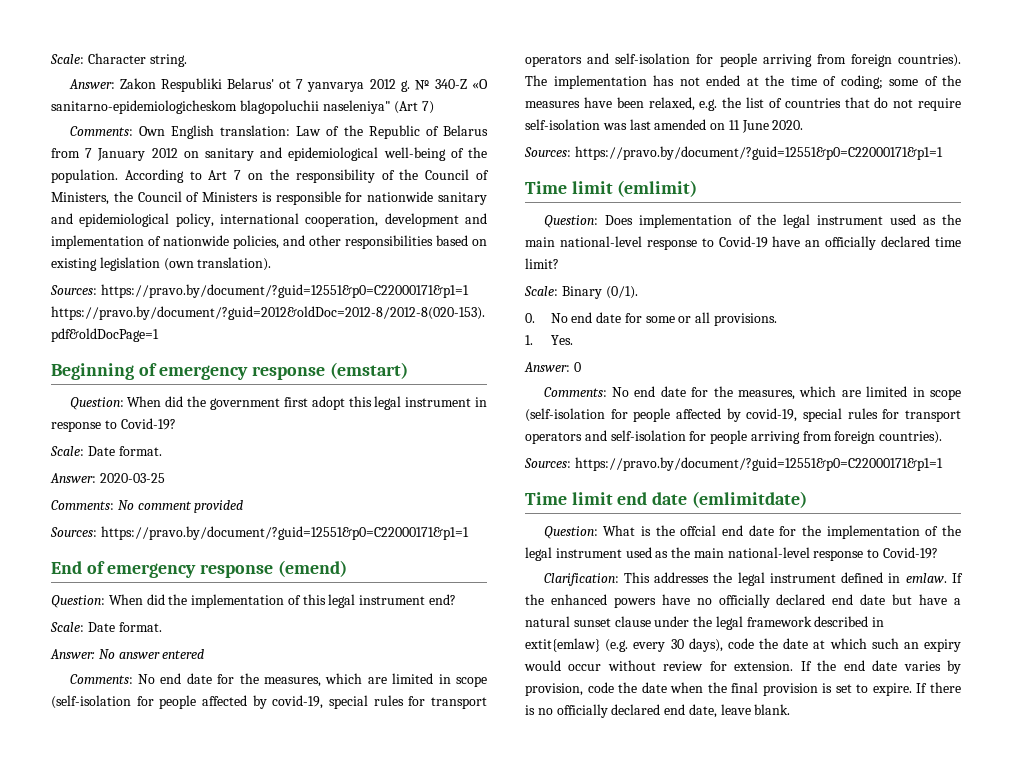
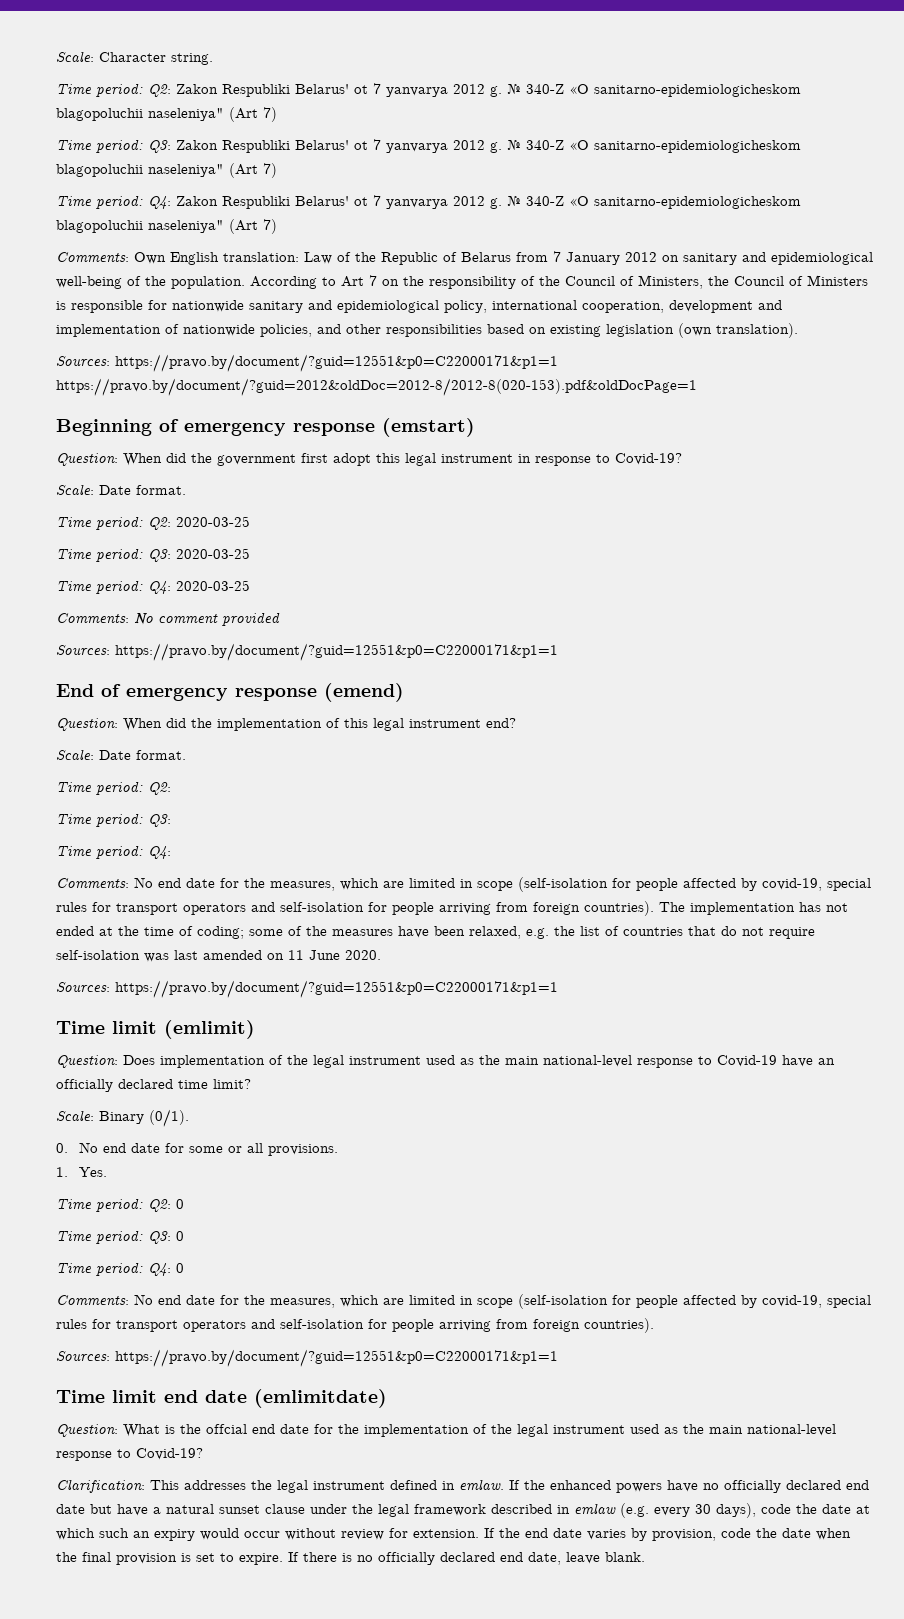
- Answer: Zakon Respubliki Belarus' ot 7 yanvarya 2012 g.
+ Time period: Q2: Zakon Respubliki Belarus' ot 7 yanvarya 2012 g. № 340-Z «O sanitarno-epidemiologicheskom blagopoluchii naseleniya" (Art 7)
+ Time period: Q3: Zakon Respubliki Belarus' ot 7 yanvarya 2012 g. № 340-Z «O sanitarno-epidemiologicheskom blagopoluchii naseleniya" (Art 7)
+ Time period: Q4: Zakon Respubliki Belarus' ot 7 yanvarya 2012 g.
- Answer: 2020-03-25
+ Time period: Q2: 2020-03-25
+ Time period: Q3: 2020-03-25
+ Time period: Q4: 2020-03-25
  Question: When did the implementation of this legal instrument end?
  Scale: Date format.
- Answer: No answer entered
+ Time period: Q2:
+ Time period: Q3:
+ Time period: Q4:
- Answer: 0
+ Time period: Q2: 0
+ Time period: Q3: 0
+ Time period: Q4: 0
- If the enhanced powers have no officially declared end date but have a natural sunset clause under the legal framework described in extit{emlaw} (e.g. every 30 days), code the date at which such an expiry would occur without review for extension.
+ If the enhanced powers have no officially declared end date but have a natural sunset clause under the legal framework described in emlaw (e.g. every 30 days), code the date at which such an expiry would occur without review for extension.

